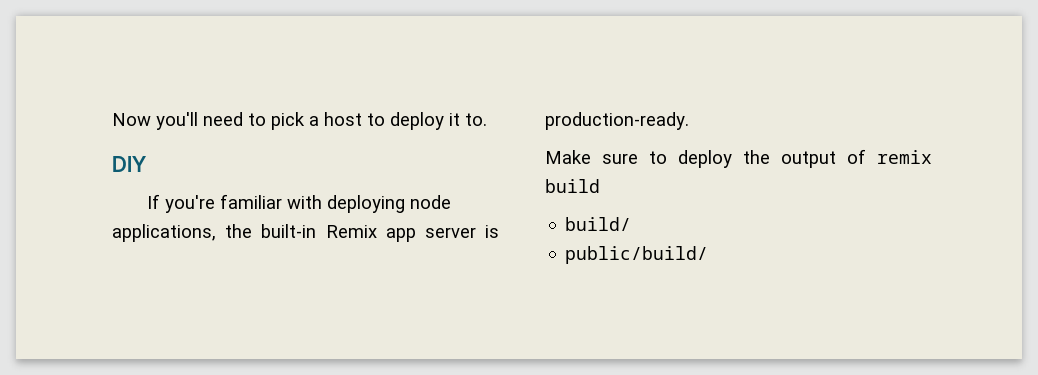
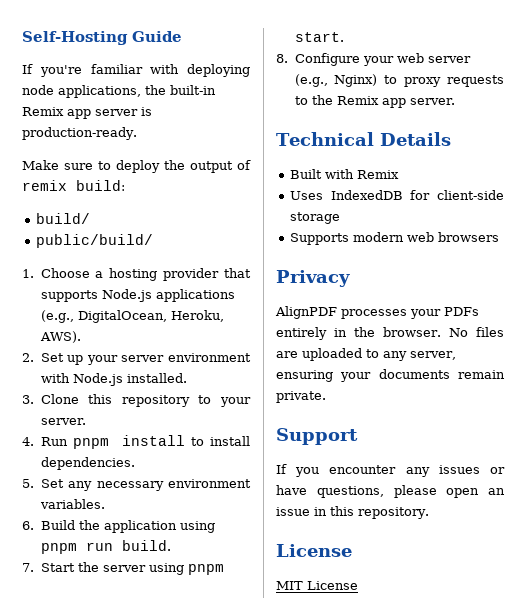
- Now you'll need to pick a host to deploy it to.
- DIY
+ Self-Hosting Guide
- Make sure to deploy the output of remix build
+ Make sure to deploy the output of remix build:
+ 1. Choose a hosting provider that supports Node.js applications (e.g., DigitalOcean, Heroku, AWS).
+ 2. Set up your server environment with Node.js installed.
+ 3. Clone this repository to your server.
+ 4. Run pnpm install to install dependencies.
+ 5. Set any necessary environment variables.
+ 6. Build the application using pnpm run build.
+ 7. Start the server using pnpm start.
+ 8. Configure your web server (e.g., Nginx) to proxy requests to the Remix app server.
+ Technical Details
+ Built with Remix
+ Uses IndexedDB for client-side storage
+ Supports modern web browsers
+ Privacy
+ AlignPDF processes your PDFs entirely in the browser. No files are uploaded to any server, ensuring your documents remain private.
+ Support
+ If you encounter any issues or have questions, please open an issue in this repository.
+ License
+ MIT License

